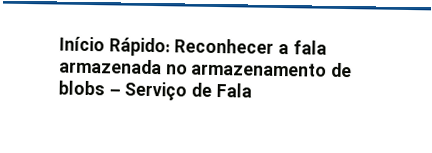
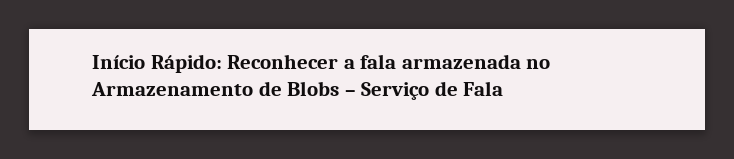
- Início Rápido: Reconhecer a fala armazenada no armazenamento de blobs – Serviço de Fala
+ Início Rápido: Reconhecer a fala armazenada no Armazenamento de Blobs – Serviço de Fala

